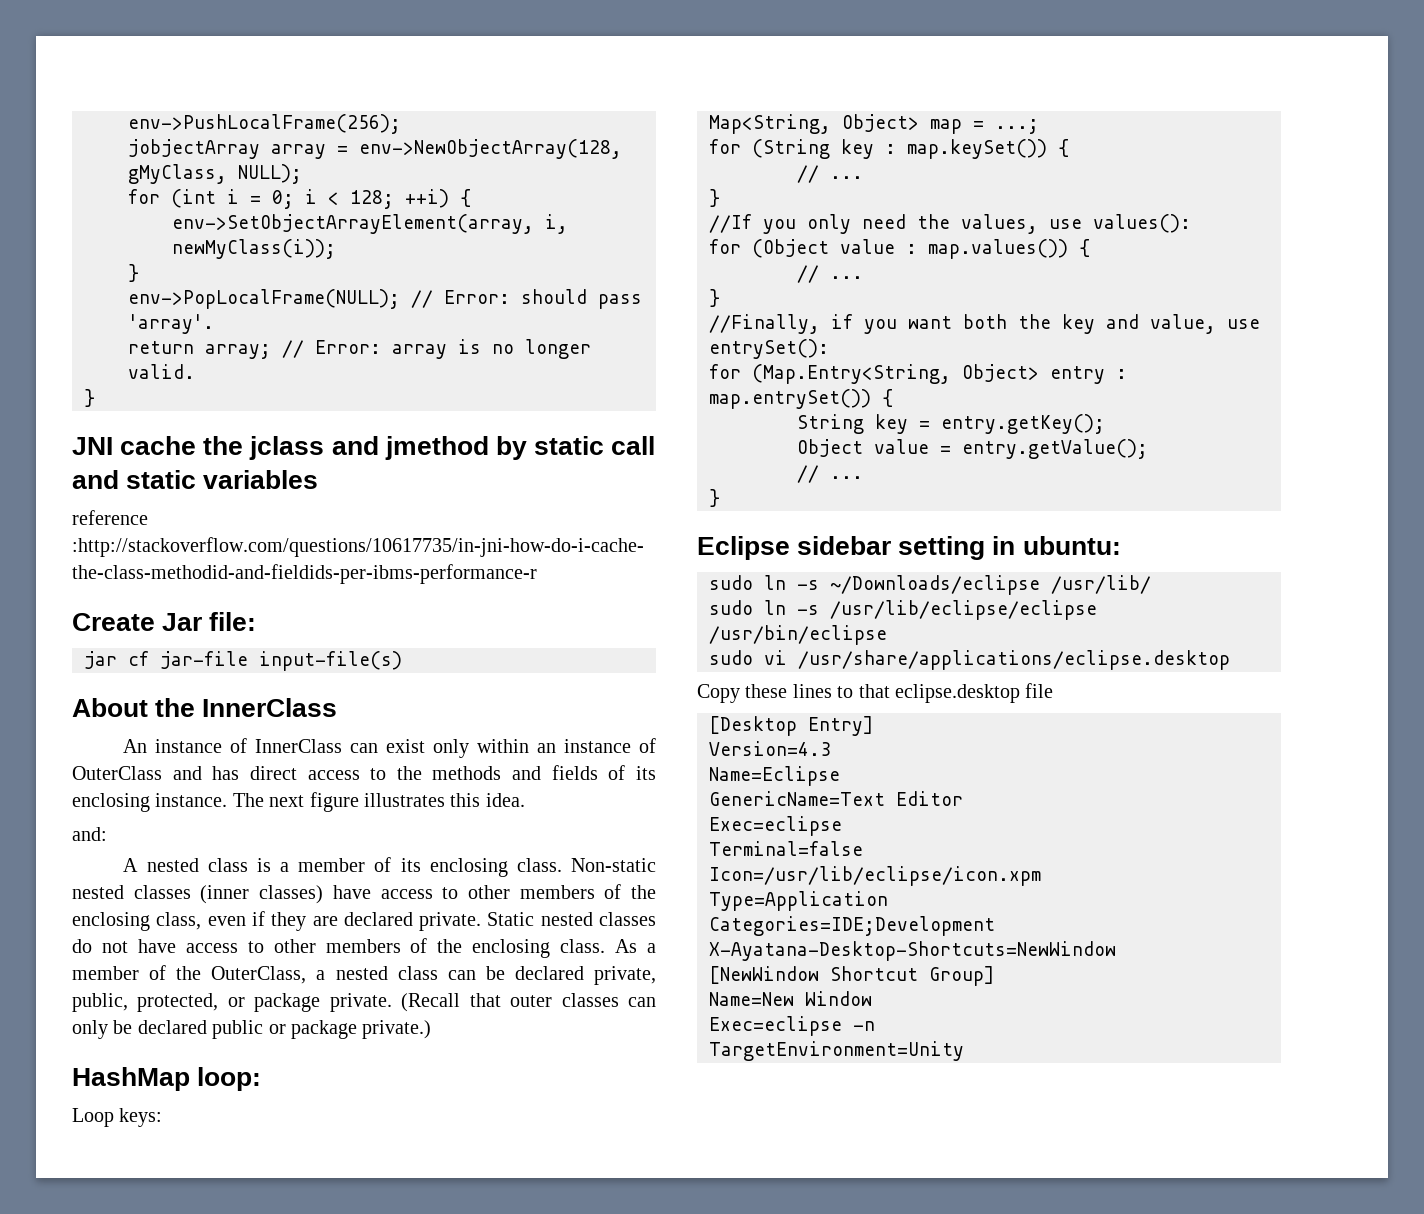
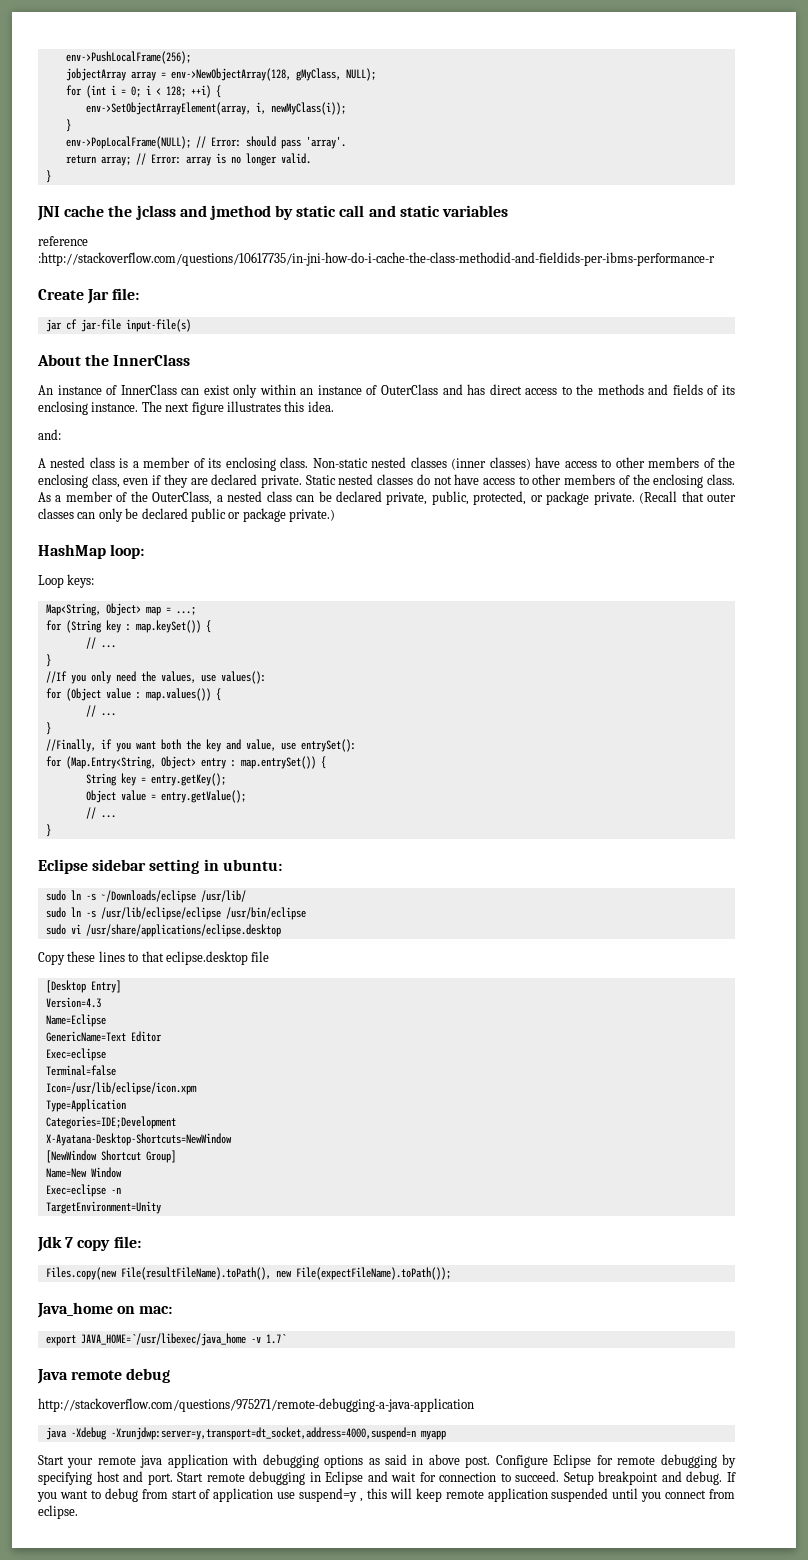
+ Jdk 7 copy file:
+ Files.copy(new File(resultFileName).toPath(), new File(expectFileName).toPath());
+ Java_home on mac:
+ export JAVA_HOME=`/usr/libexec/java_home -v 1.7`
+ Java remote debug
+ http://stackoverflow.com/questions/975271/remote-debugging-a-java-application
+ java -Xdebug -Xrunjdwp:server=y,transport=dt_socket,address=4000,suspend=n myapp
+ Start your remote java application with debugging options as said in above post. Configure Eclipse for remote debugging by specifying host and port. Start remote debugging in Eclipse and wait for connection to succeed. Setup breakpoint and debug. If you want to debug from start of application use suspend=y , this will keep remote application suspended until you connect from eclipse.

